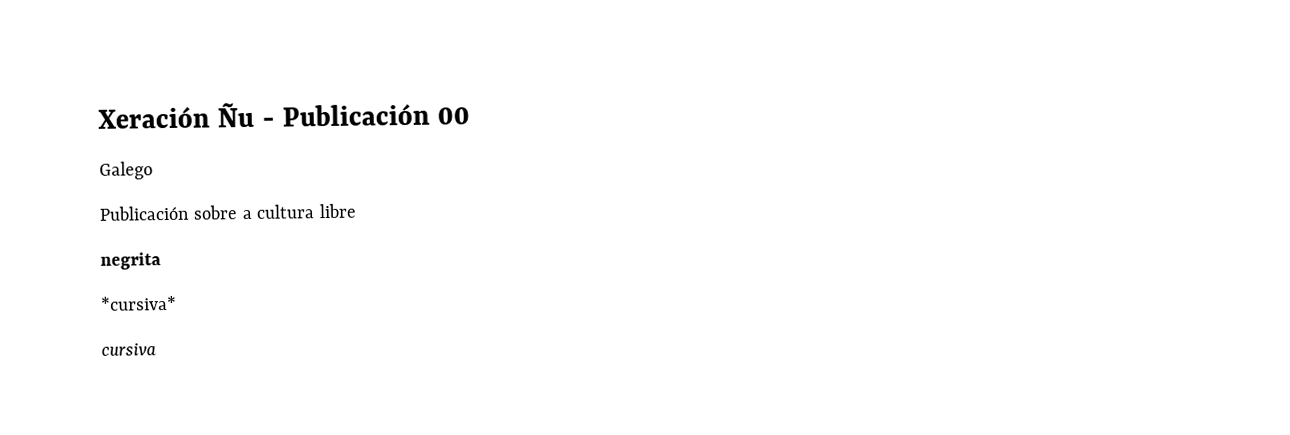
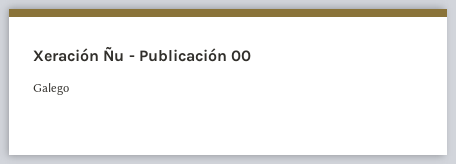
- Publicación sobre a cultura libre
- negrita
- *cursiva*
- cursiva

